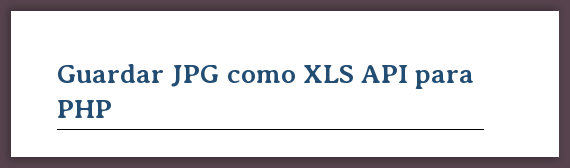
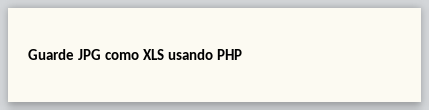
- Guardar JPG como XLS API para PHP
+ Guarde JPG como XLS usando PHP

